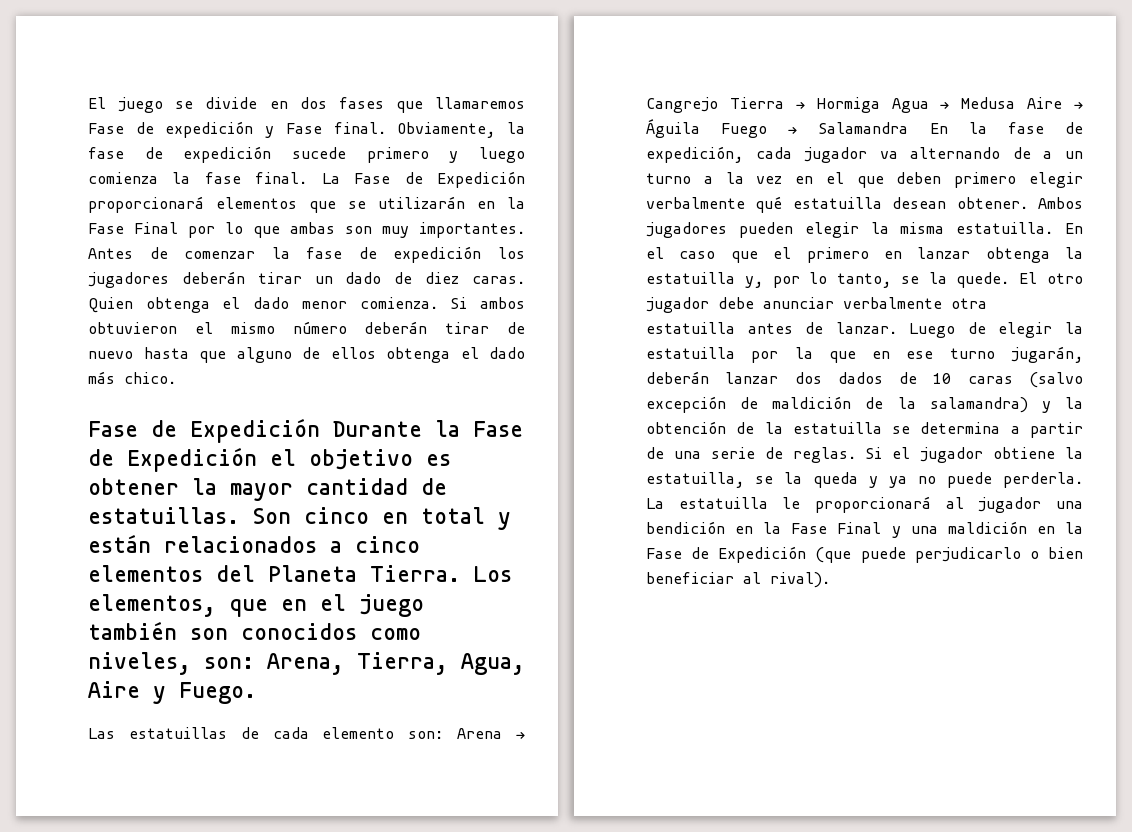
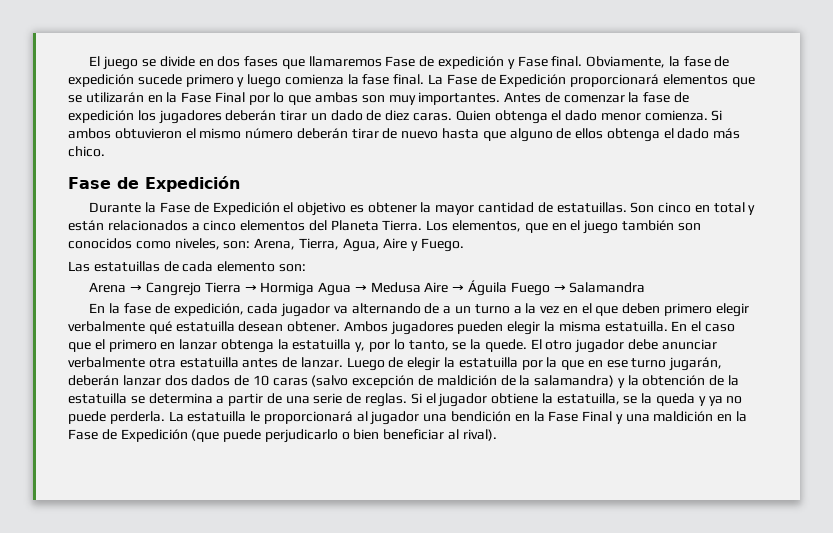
  Si ambos obtuvieron el mismo número deberán tirar de nuevo hasta que alguno de ellos obtenga el dado más chico.
- Fase de Expedición Durante la Fase de Expedición el objetivo es obtener la mayor cantidad de estatuillas.
+ Fase de Expedición
+ Durante la Fase de Expedición el objetivo es obtener la mayor cantidad de estatuillas.
- Las estatuillas de cada elemento son: Arena → Cangrejo Tierra → Hormiga Agua → Medusa Aire → Águila Fuego → Salamandra En la fase de expedición, cada jugador va alternando de a un turno a la vez en el que deben primero elegir verbalmente qué estatuilla desean obtener.
+ Las estatuillas de cada elemento son:
+ Arena → Cangrejo Tierra → Hormiga Agua → Medusa Aire → Águila Fuego → Salamandra
+ En la fase de expedición, cada jugador va alternando de a un turno a la vez en el que deben primero elegir verbalmente qué estatuilla desean obtener.

